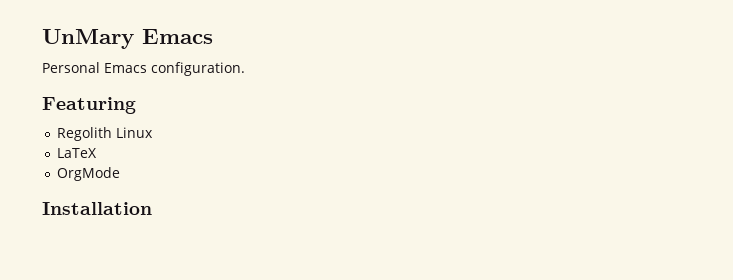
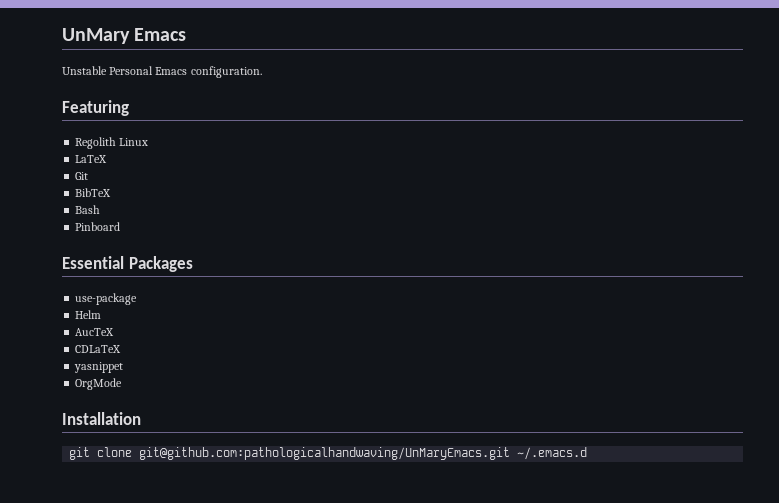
- Personal Emacs configuration.
+ Unstable Personal Emacs configuration.
+ Git
+ BibTeX
+ Bash
+ Pinboard
+ Essential Packages
+ use-package
+ Helm
+ AucTeX
+ CDLaTeX
+ yasnippet
  OrgMode
  Installation
+ git clone git@github.com:pathologicalhandwaving/UnMaryEmacs.git ~/.emacs.d

